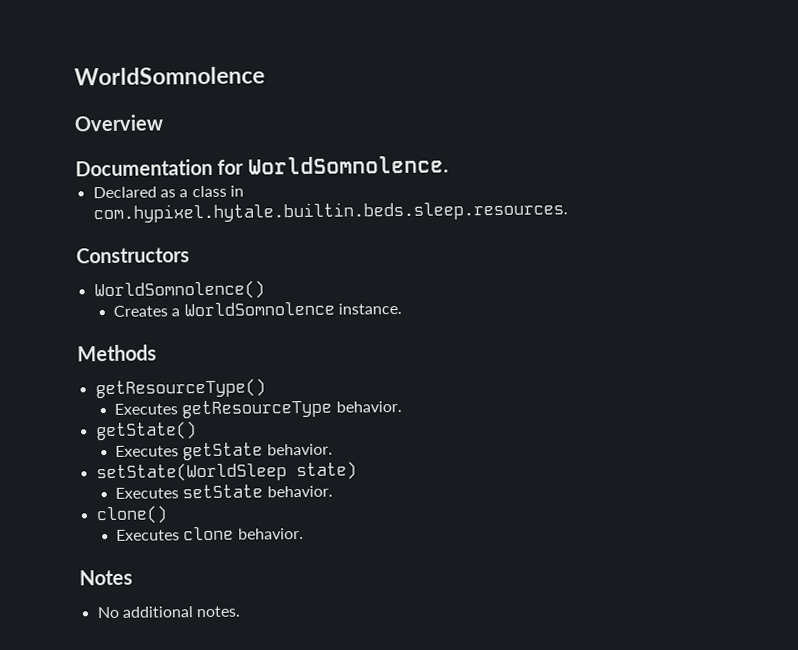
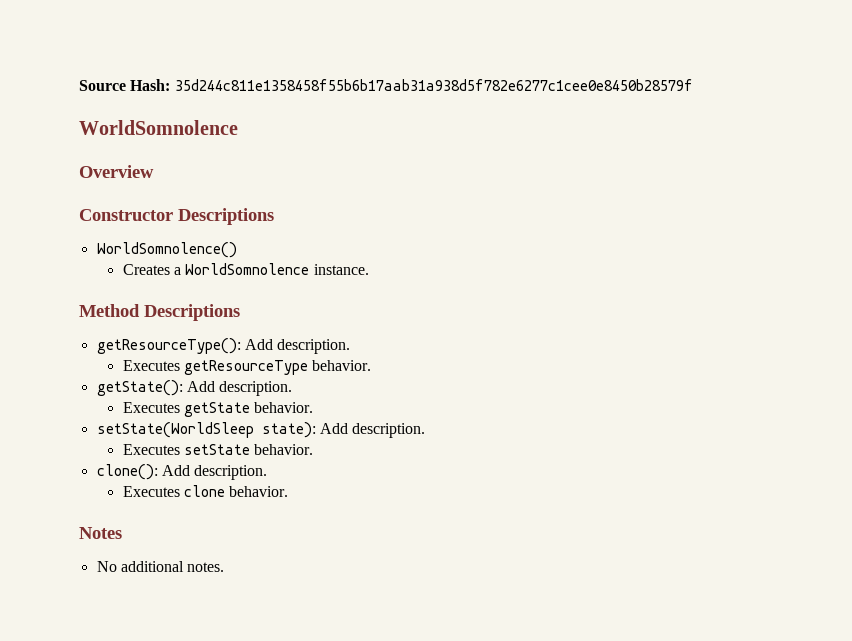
+ Source Hash: 35d244c811e1358458f55b6b17aab31a938d5f782e6277c1cee0e8450b28579f
- Documentation for WorldSomnolence.
- Declared as a class in com.hypixel.hytale.builtin.beds.sleep.resources.
- Constructors
+ Constructor Descriptions
- Methods
- getResourceType()
+ Method Descriptions
+ getResourceType(): Add description.
- getState()
+ getState(): Add description.
- setState(WorldSleep state)
+ setState(WorldSleep state): Add description.
- clone()
+ clone(): Add description.

